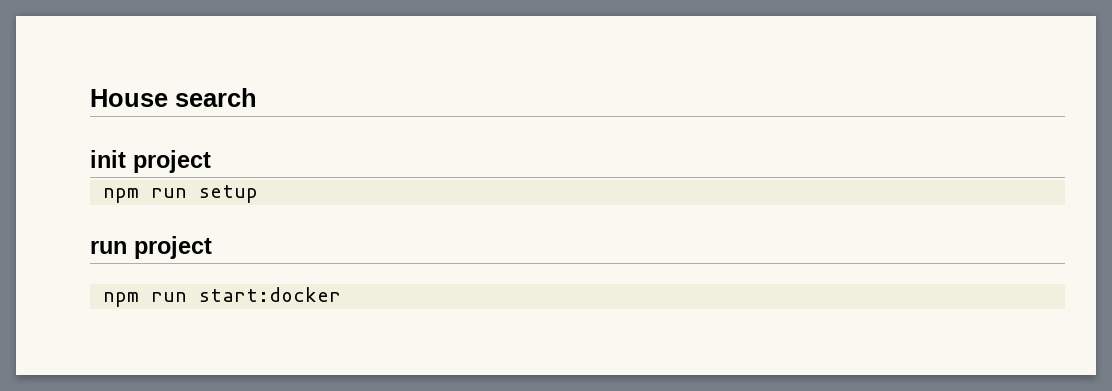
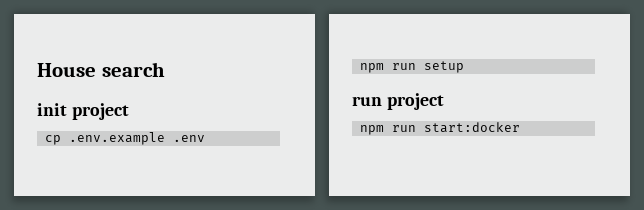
+ cp .env.example .env

